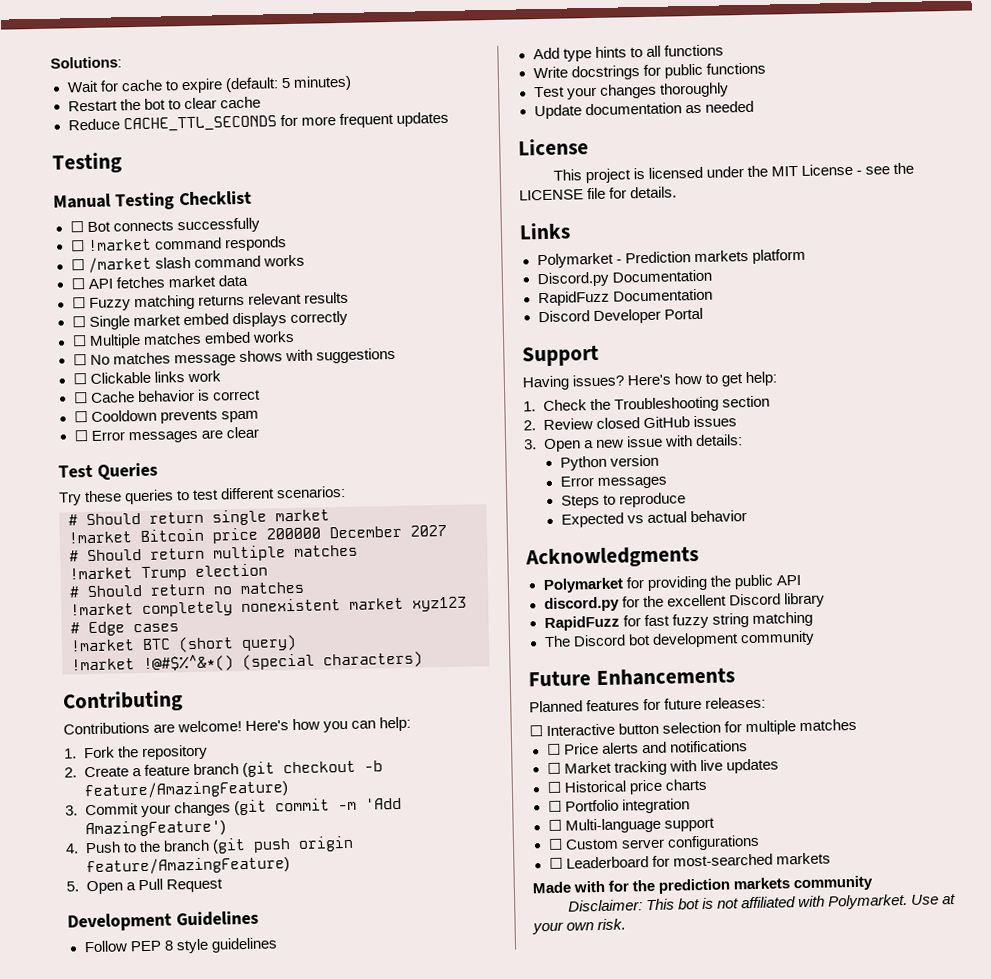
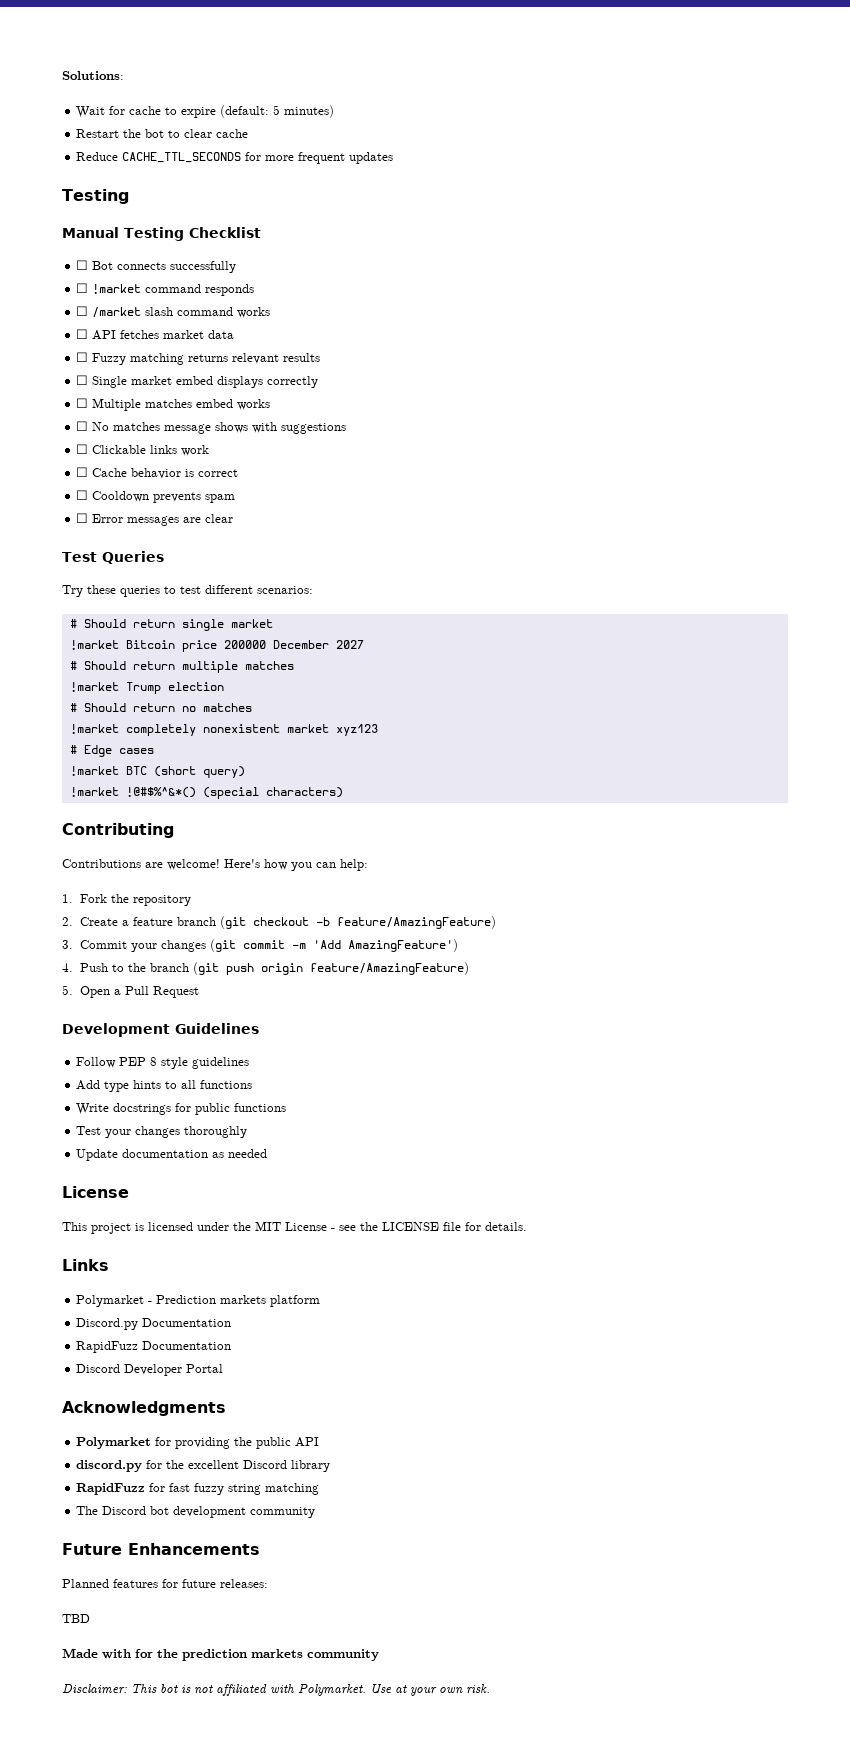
- Support
- Having issues? Here's how to get help:
- 1. Check the Troubleshooting section
- 2. Review closed GitHub issues
- 3. Open a new issue with details:
- Python version
- Error messages
- Steps to reproduce
- Expected vs actual behavior
- ☐ Interactive button selection for multiple matches
- ☐ Price alerts and notifications
- ☐ Market tracking with live updates
- ☐ Historical price charts
- ☐ Portfolio integration
- ☐ Multi-language support
- ☐ Custom server configurations
- ☐ Leaderboard for most-searched markets
+ TBD

